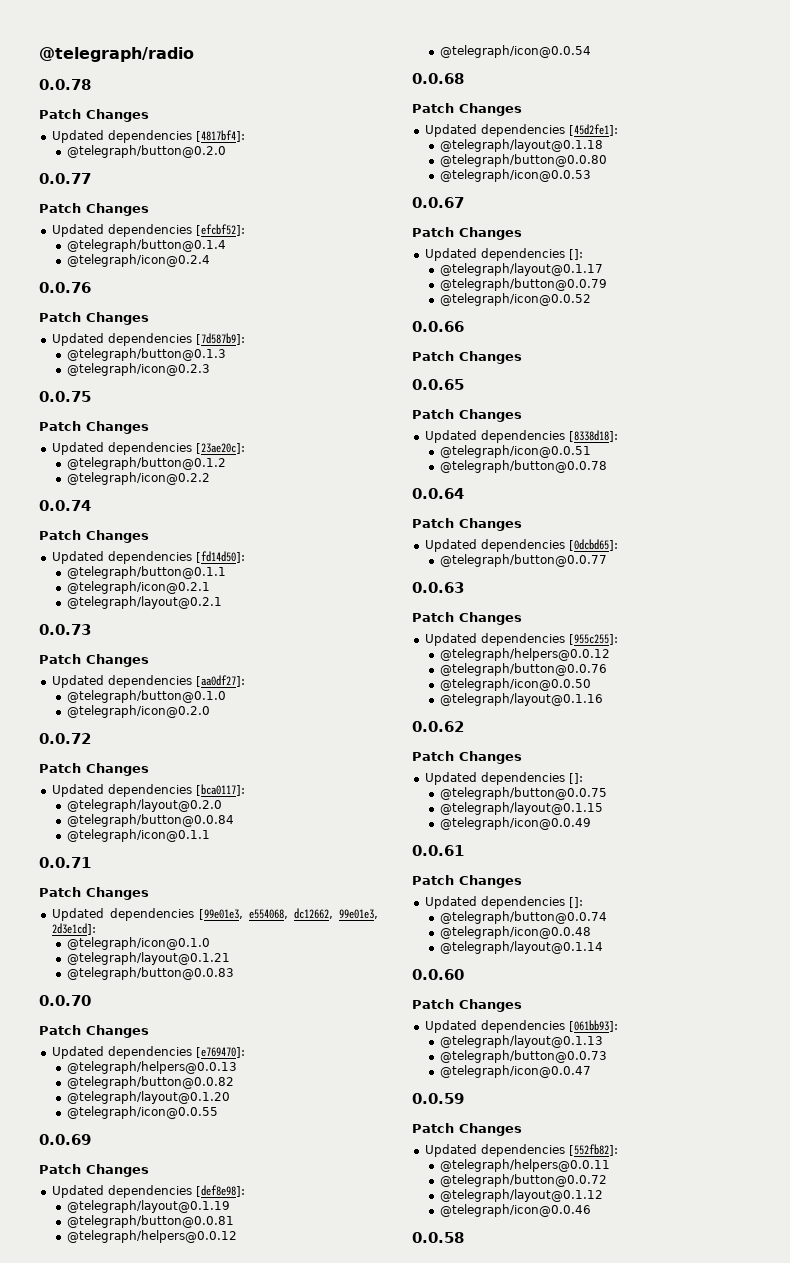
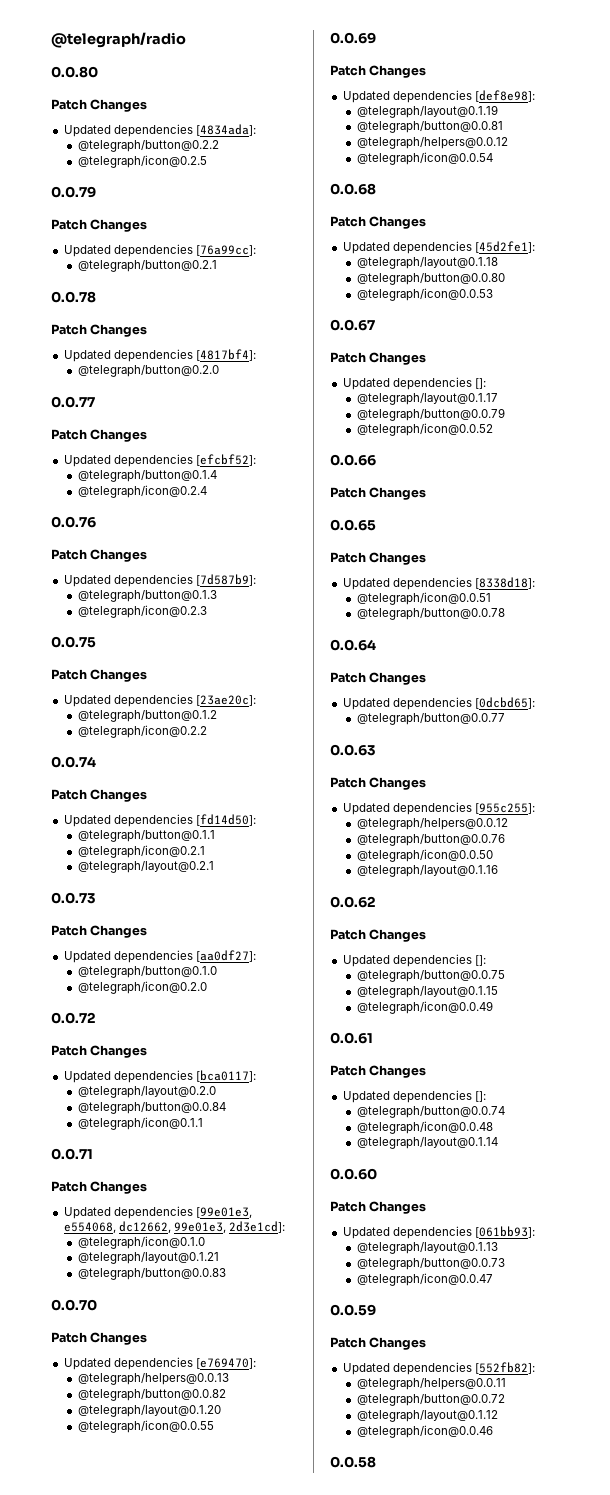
+ 0.0.80
+ Patch Changes
+ Updated dependencies [4834ada]:
+ @telegraph/button@0.2.2
+ @telegraph/icon@0.2.5
+ 0.0.79
+ Patch Changes
+ Updated dependencies [76a99cc]:
+ @telegraph/button@0.2.1

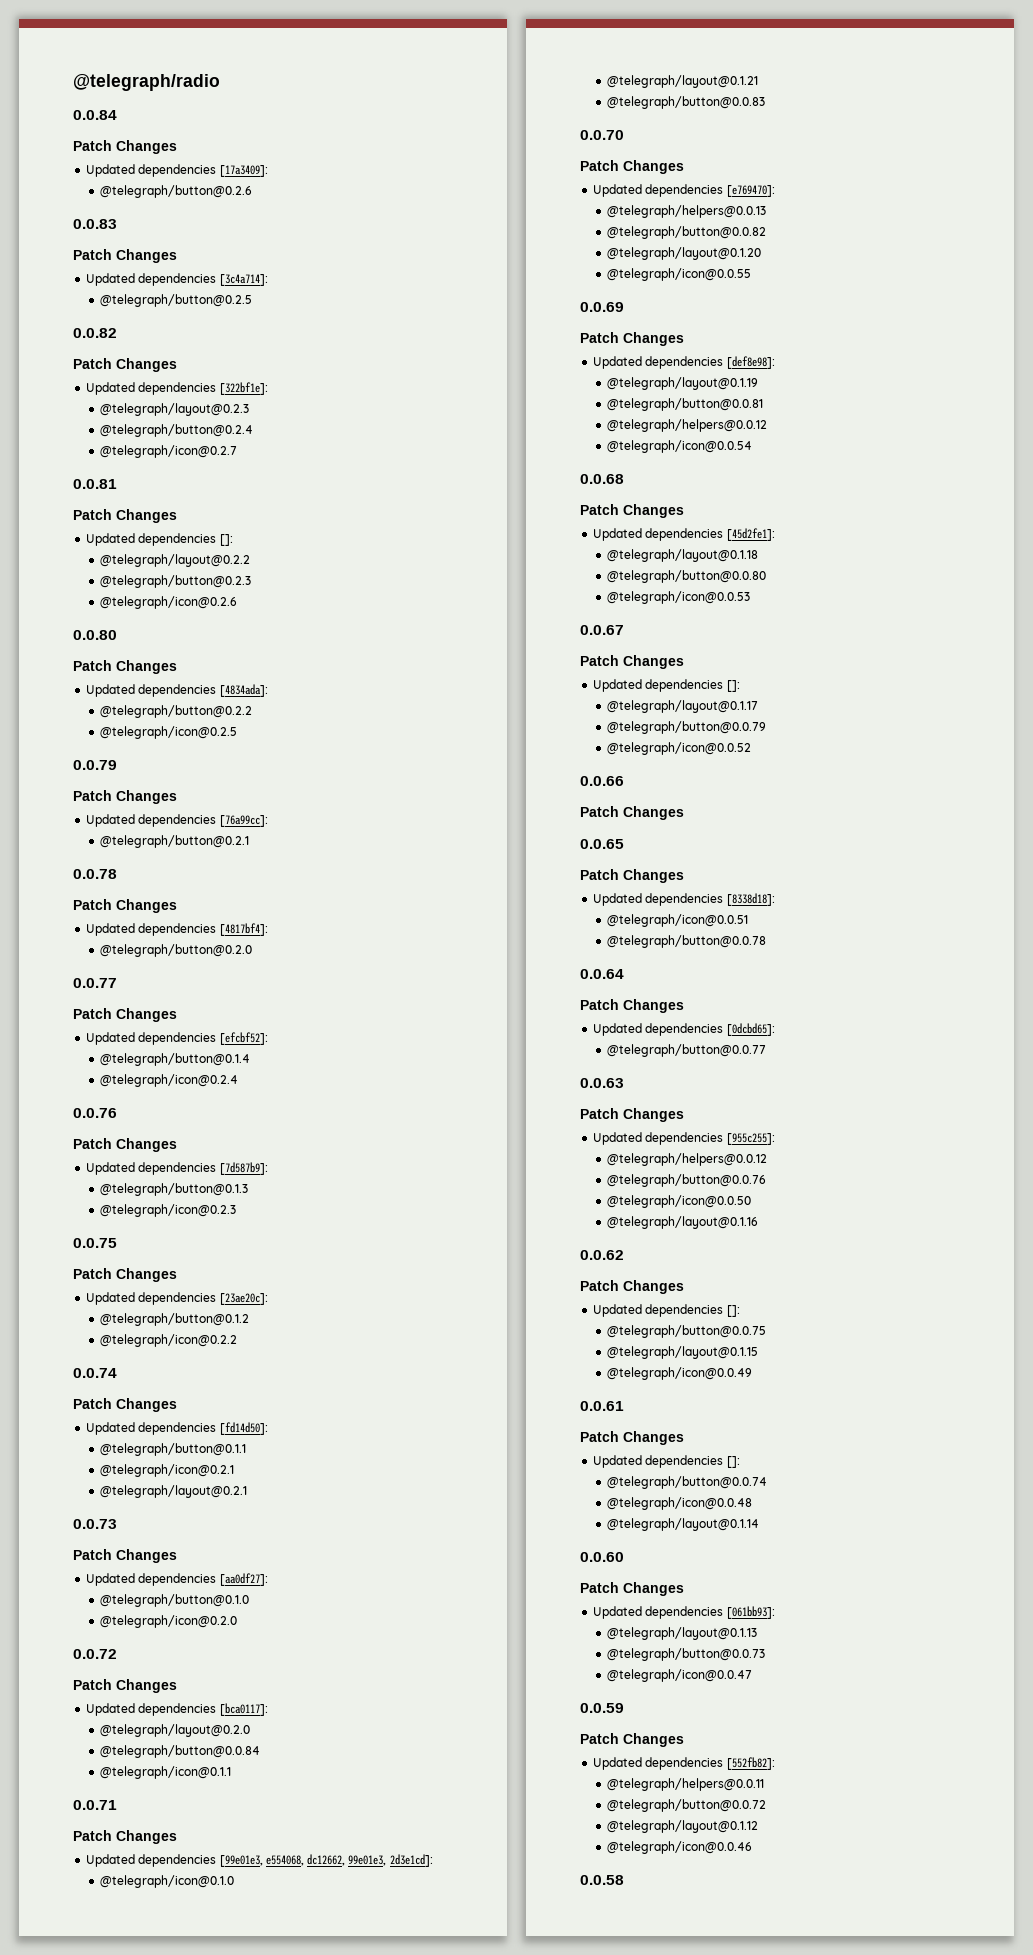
+ 0.0.84
+ Patch Changes
+ Updated dependencies [17a3409]:
+ @telegraph/button@0.2.6
+ 0.0.83
+ Patch Changes
+ Updated dependencies [3c4a714]:
+ @telegraph/button@0.2.5
+ 0.0.82
+ Patch Changes
+ Updated dependencies [322bf1e]:
+ @telegraph/layout@0.2.3
+ @telegraph/button@0.2.4
+ @telegraph/icon@0.2.7
+ 0.0.81
+ Patch Changes
+ Updated dependencies []:
+ @telegraph/layout@0.2.2
+ @telegraph/button@0.2.3
+ @telegraph/icon@0.2.6

